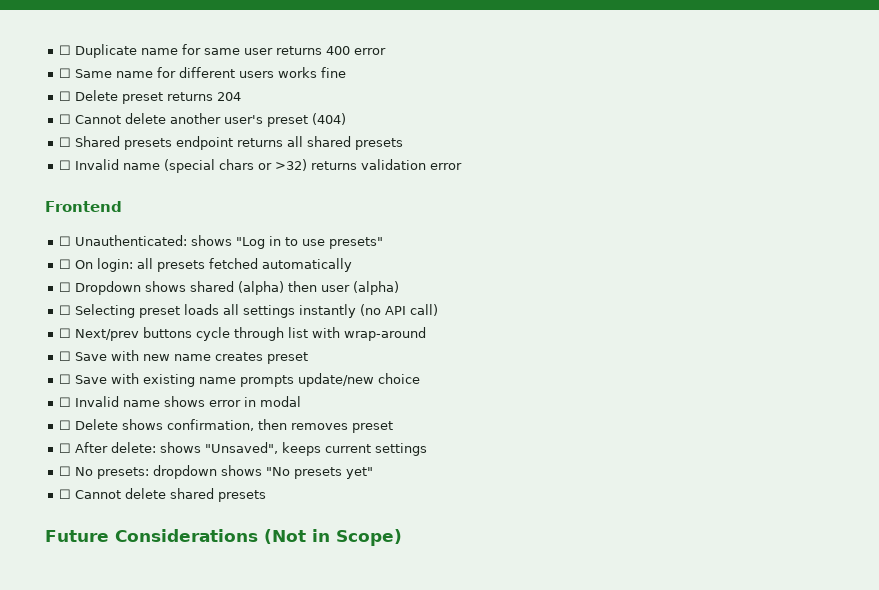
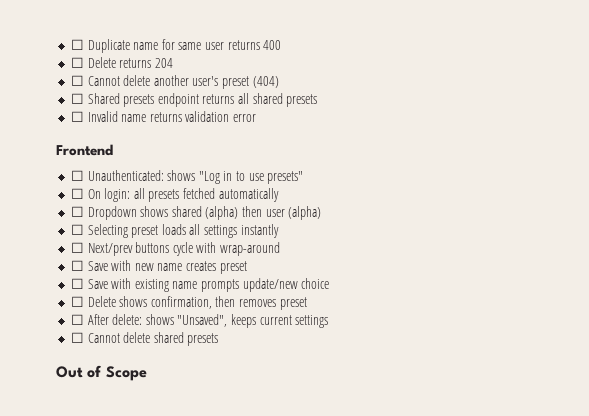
- ☐ Duplicate name for same user returns 400 error
- ☐ Same name for different users works fine
- ☐ Delete preset returns 204
+ ☐ Duplicate name for same user returns 400
+ ☐ Delete returns 204
- ☐ Invalid name (special chars or >32) returns validation error
+ ☐ Invalid name returns validation error
- ☐ Selecting preset loads all settings instantly (no API call)
+ ☐ Selecting preset loads all settings instantly
- ☐ Next/prev buttons cycle through list with wrap-around
+ ☐ Next/prev buttons cycle with wrap-around
- ☐ Invalid name shows error in modal
- ☐ No presets: dropdown shows "No presets yet"
- Future Considerations (Not in Scope)
+ Out of Scope

